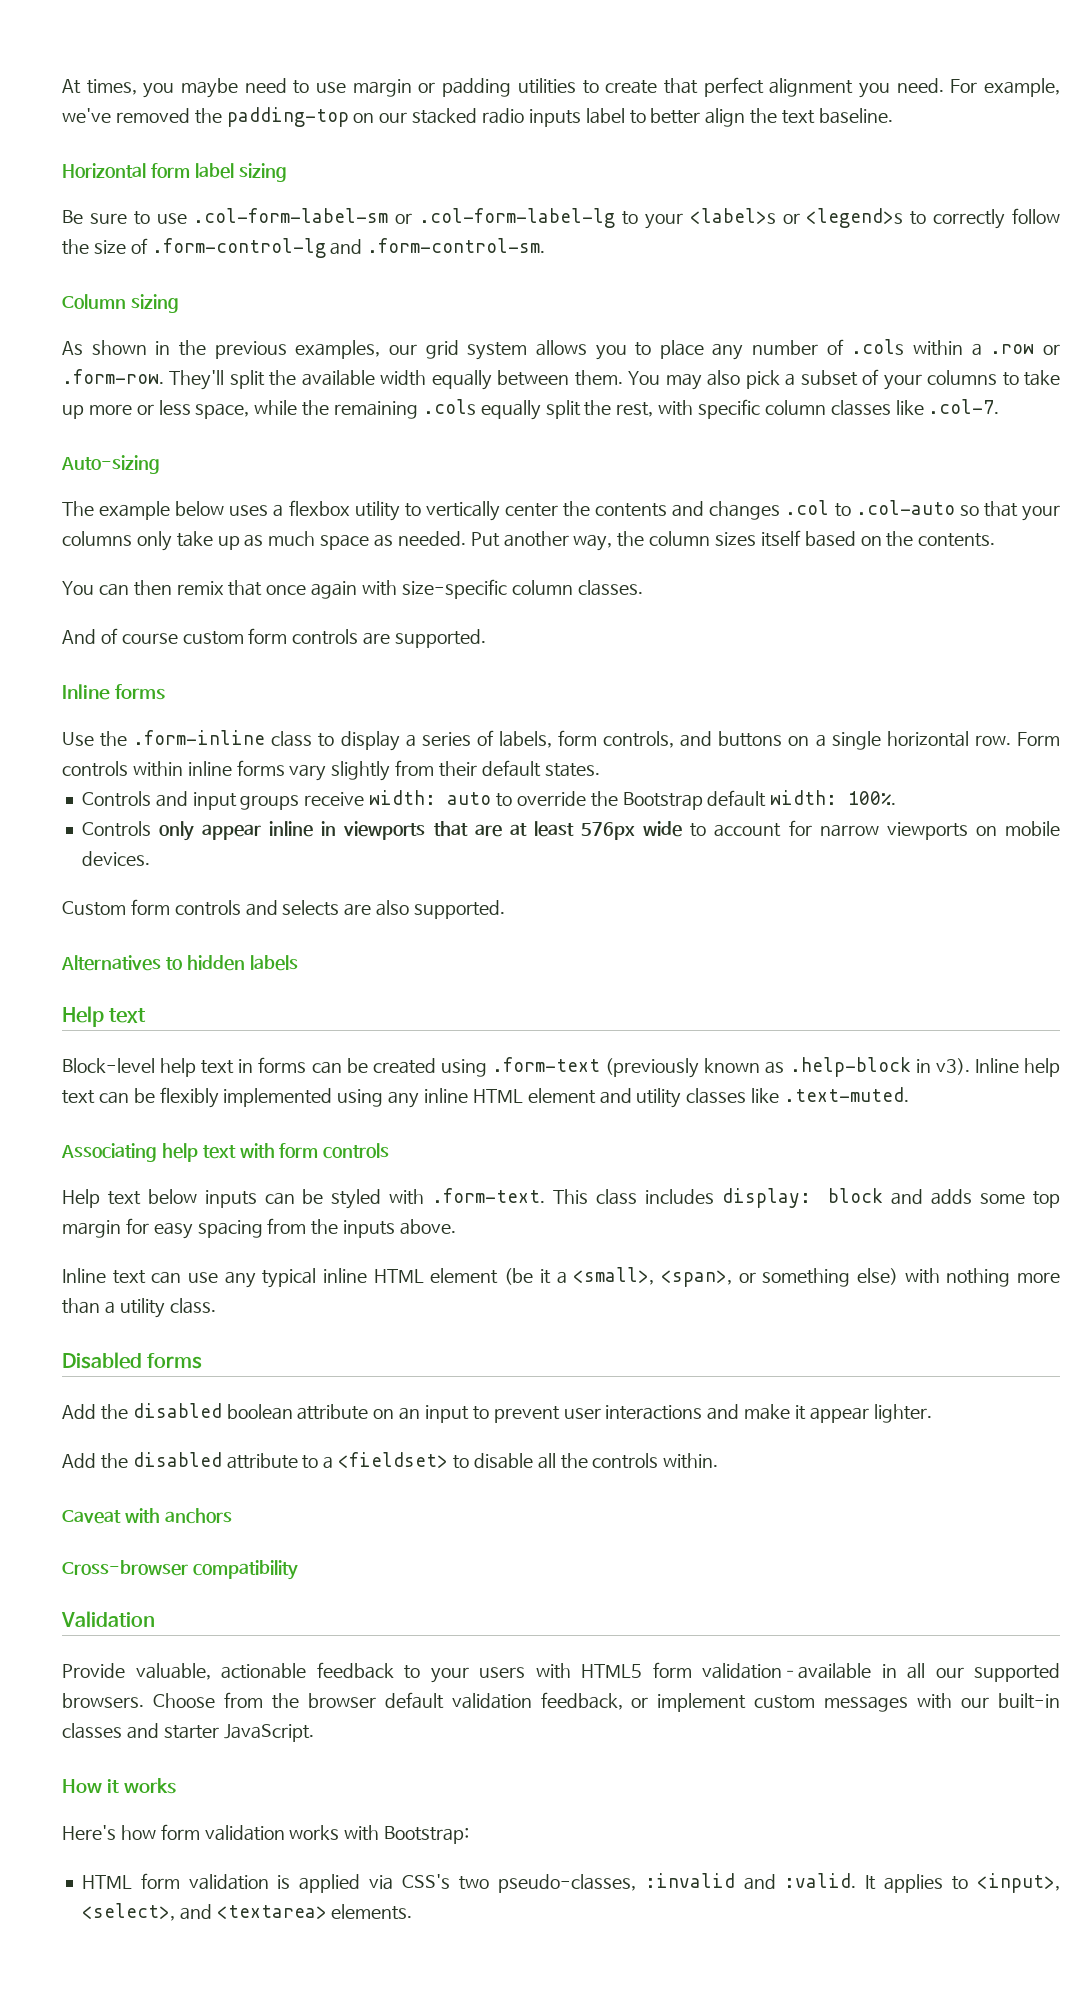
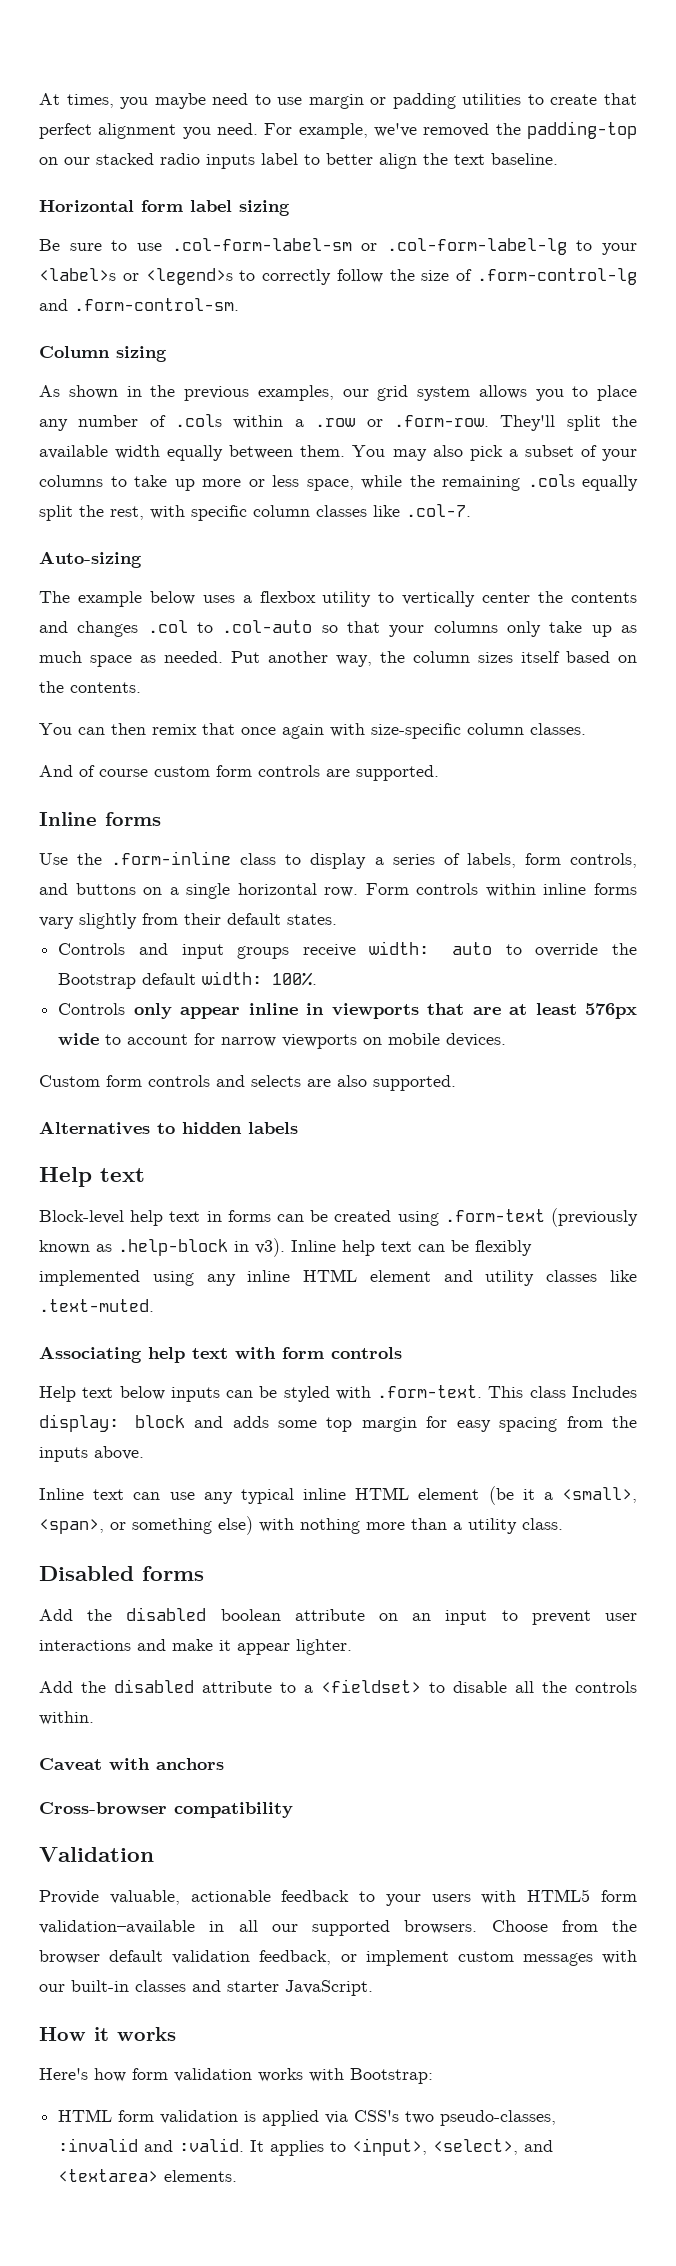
- Help text below inputs can be styled with .form-text. This class includes display: block and adds some top margin for easy spacing from the inputs above.
+ Help text below inputs can be styled with .form-text. This class Includes display: block and adds some top margin for easy spacing from the inputs above.

